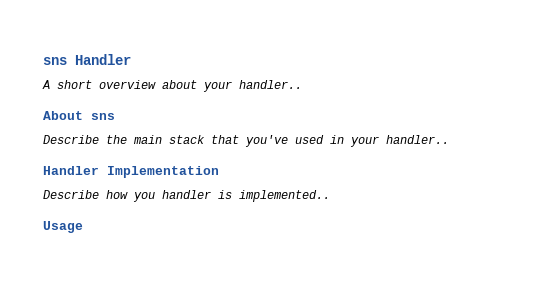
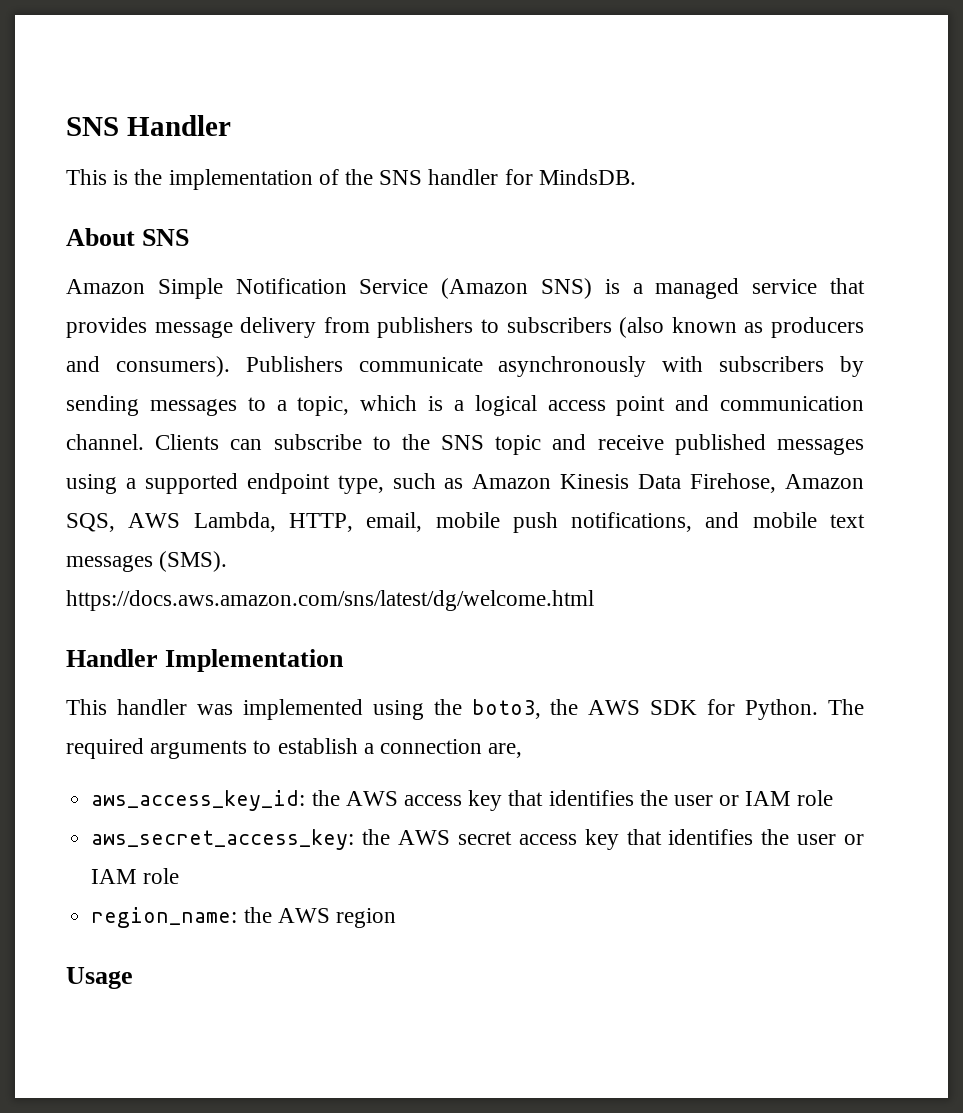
- sns Handler
+ SNS Handler
- A short overview about your handler..
- About sns
- Describe the main stack that you've used in your handler..
+ This is the implementation of the SNS handler for MindsDB.
+ About SNS
+ Amazon Simple Notification Service (Amazon SNS) is a managed service that provides message delivery from publishers to subscribers (also known as producers and consumers). Publishers communicate asynchronously with subscribers by sending messages to a topic, which is a logical access point and communication channel. Clients can subscribe to the SNS topic and receive published messages using a supported endpoint type, such as Amazon Kinesis Data Firehose, Amazon SQS, AWS Lambda, HTTP, email, mobile push notifications, and mobile text messages (SMS).
+ https://docs.aws.amazon.com/sns/latest/dg/welcome.html
  Handler Implementation
- Describe how you handler is implemented..
+ This handler was implemented using the boto3, the AWS SDK for Python. The required arguments to establish a connection are,
+ aws_access_key_id: the AWS access key that identifies the user or IAM role
+ aws_secret_access_key: the AWS secret access key that identifies the user or IAM role
+ region_name: the AWS region

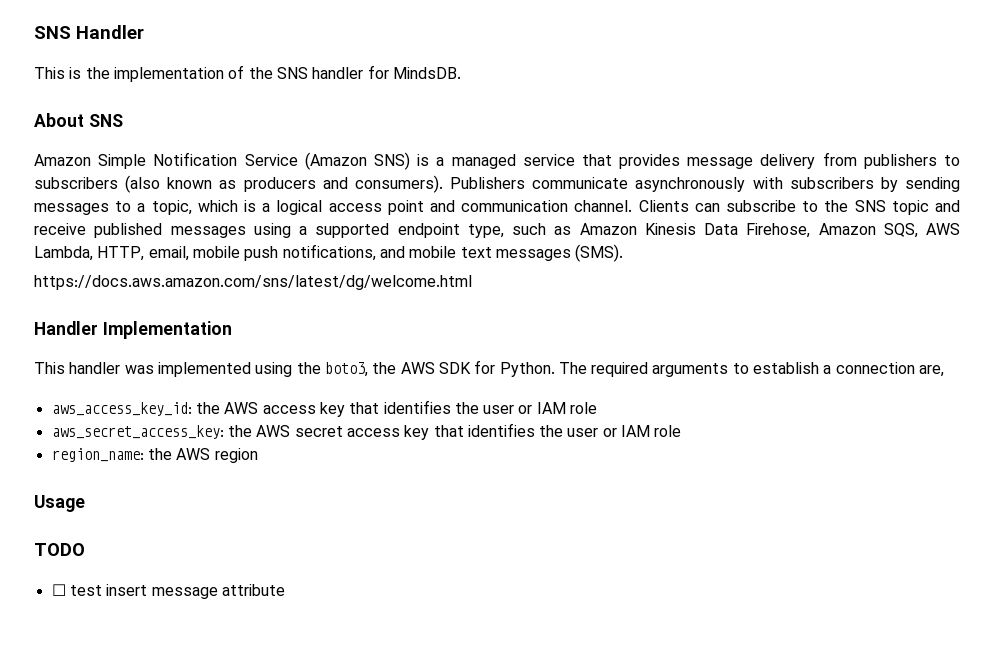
+ TODO
+ ☐ test insert message attribute

